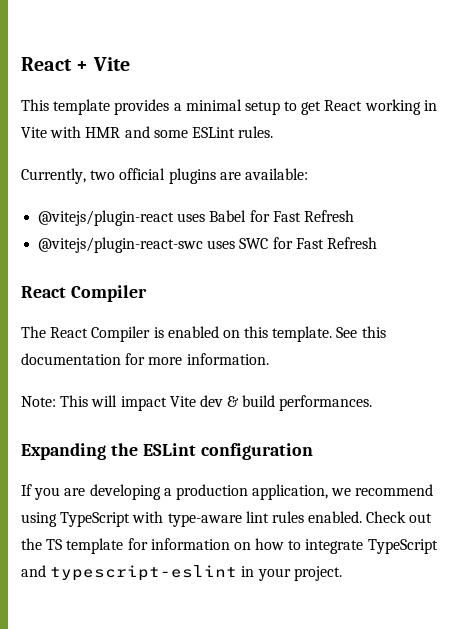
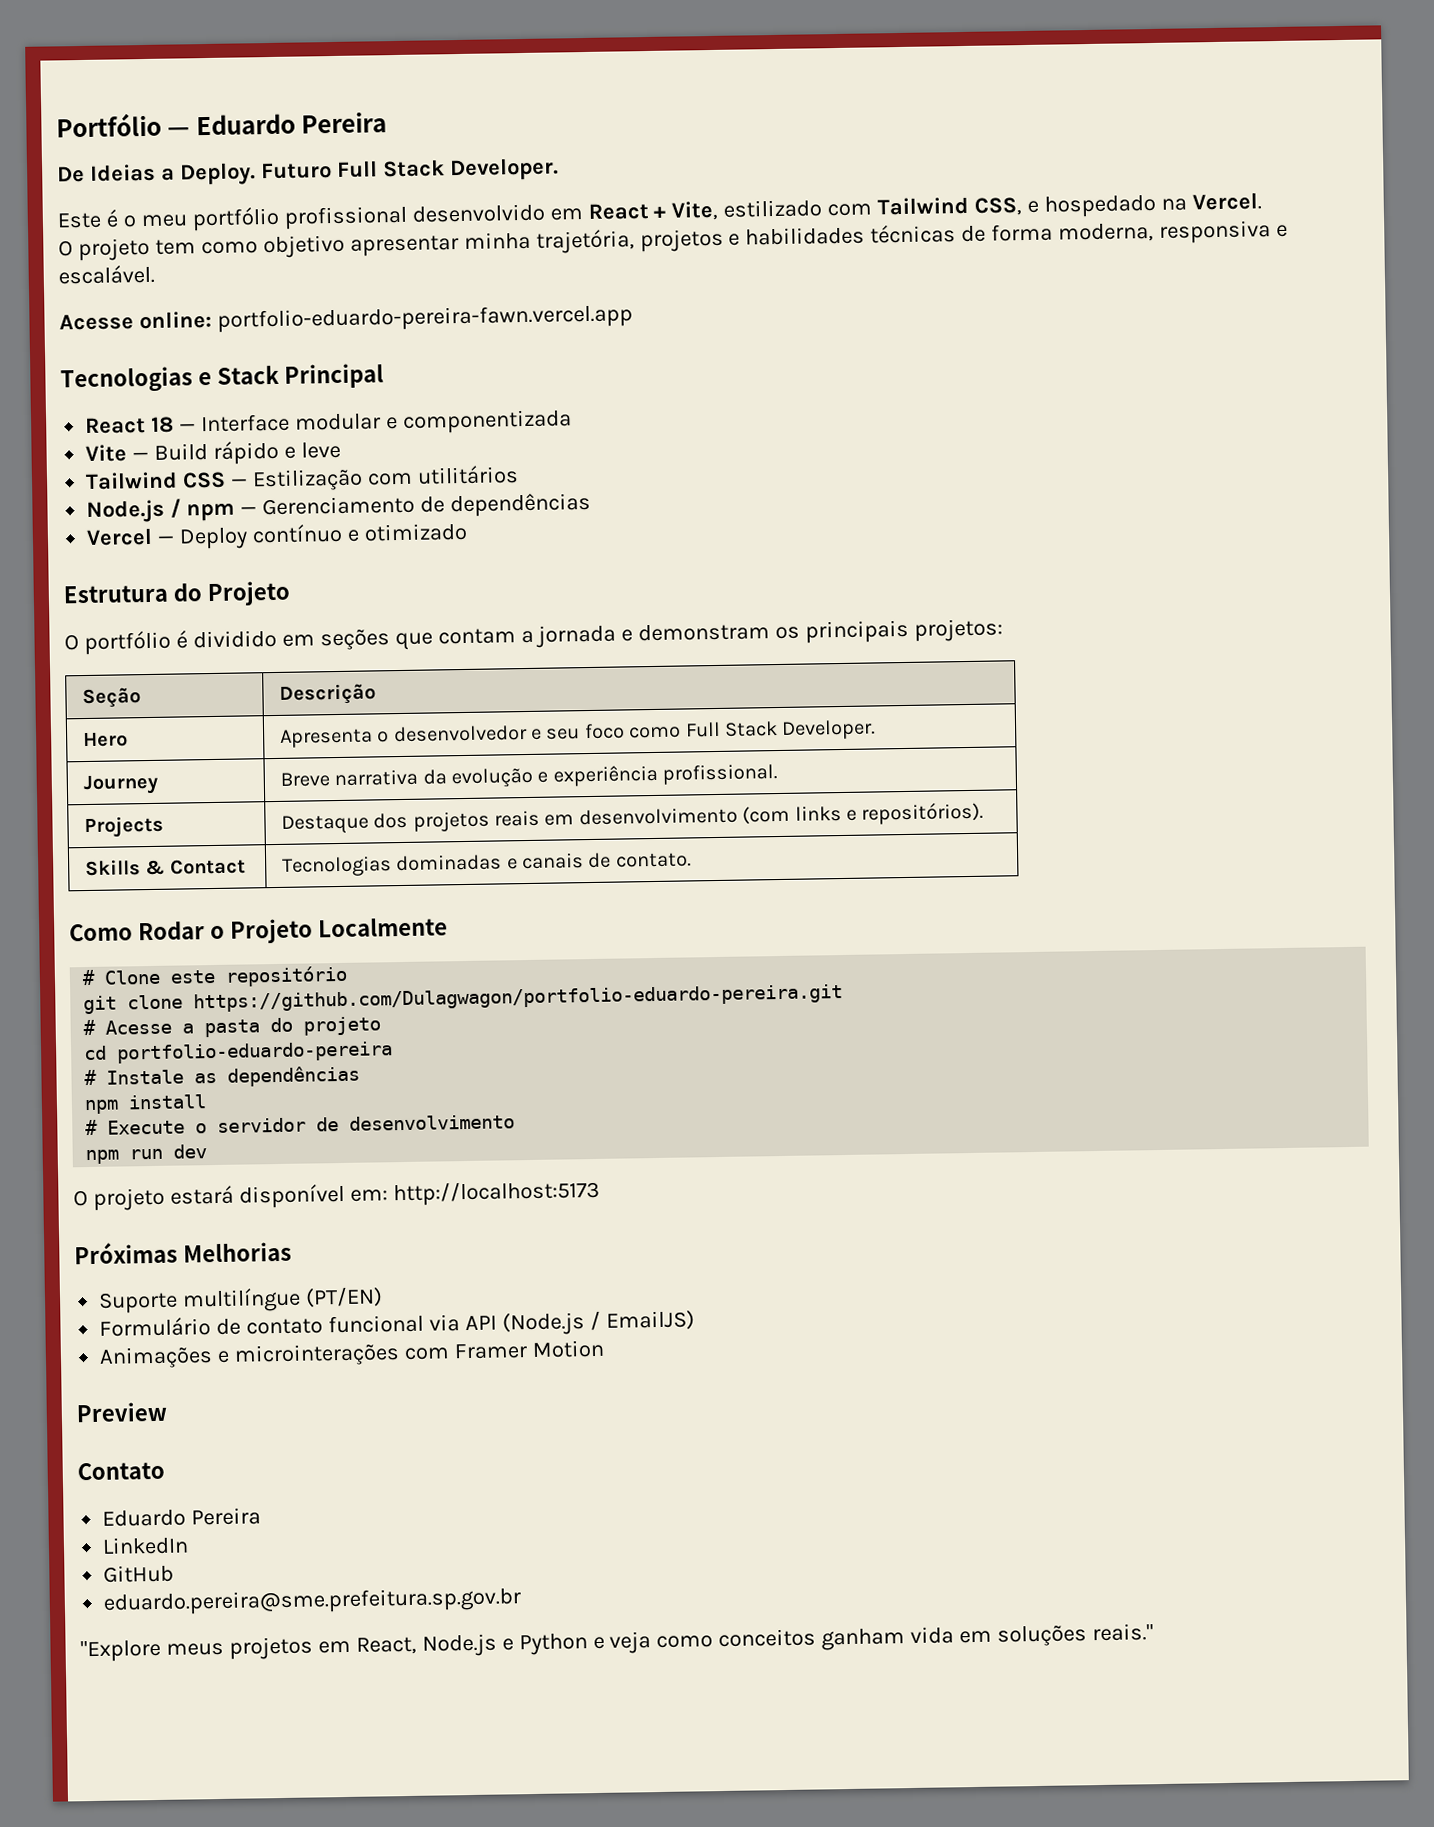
- React + Vite
- This template provides a minimal setup to get React working in Vite with HMR and some ESLint rules.
- Currently, two official plugins are available:
- @vitejs/plugin-react uses Babel for Fast Refresh
- @vitejs/plugin-react-swc uses SWC for Fast Refresh
- React Compiler
- The React Compiler is enabled on this template. See this documentation for more information.
- Note: This will impact Vite dev & build performances.
- Expanding the ESLint configuration
- If you are developing a production application, we recommend using TypeScript with type-aware lint rules enabled. Check out the TS template for information on how to integrate TypeScript and typescript-eslint in your project.
+ Portfólio — Eduardo Pereira
+ De Ideias a Deploy. Futuro Full Stack Developer.
+ Este é o meu portfólio profissional desenvolvido em React + Vite, estilizado com Tailwind CSS, e hospedado na Vercel.
+ O projeto tem como objetivo apresentar minha trajetória, projetos e habilidades técnicas de forma moderna, responsiva e escalável.
+ Acesse online: portfolio-eduardo-pereira-fawn.vercel.app
+ Tecnologias e Stack Principal
+ React 18 — Interface modular e componentizada
+ Vite — Build rápido e leve
+ Tailwind CSS — Estilização com utilitários
+ Node.js / npm — Gerenciamento de dependências
+ Vercel — Deploy contínuo e otimizado
+ Estrutura do Projeto
+ O portfólio é dividido em seções que contam a jornada e demonstram os principais projetos:
+ Seção | Descrição
+ Hero | Apresenta o desenvolvedor e seu foco como Full Stack Developer.
+ Journey | Breve narrativa da evolução e experiência profissional.
+ Projects | Destaque dos projetos reais em desenvolvimento (com links e repositórios).
+ Skills & Contact | Tecnologias dominadas e canais de contato.
+ Como Rodar o Projeto Localmente
+ # Clone este repositório
+ git clone https://github.com/Dulagwagon/portfolio-eduardo-pereira.git
+ # Acesse a pasta do projeto
+ cd portfolio-eduardo-pereira
+ # Instale as dependências
+ npm install
+ # Execute o servidor de desenvolvimento
+ npm run dev
+ O projeto estará disponível em: http://localhost:5173
+ Próximas Melhorias
+ Suporte multilíngue (PT/EN)
+ Formulário de contato funcional via API (Node.js / EmailJS)
+ Animações e microinterações com Framer Motion
+ Preview
+ Contato
+ Eduardo Pereira
+ LinkedIn
+ GitHub
+ eduardo.pereira@sme.prefeitura.sp.gov.br
+ "Explore meus projetos em React, Node.js e Python e veja como conceitos ganham vida em soluções reais."

